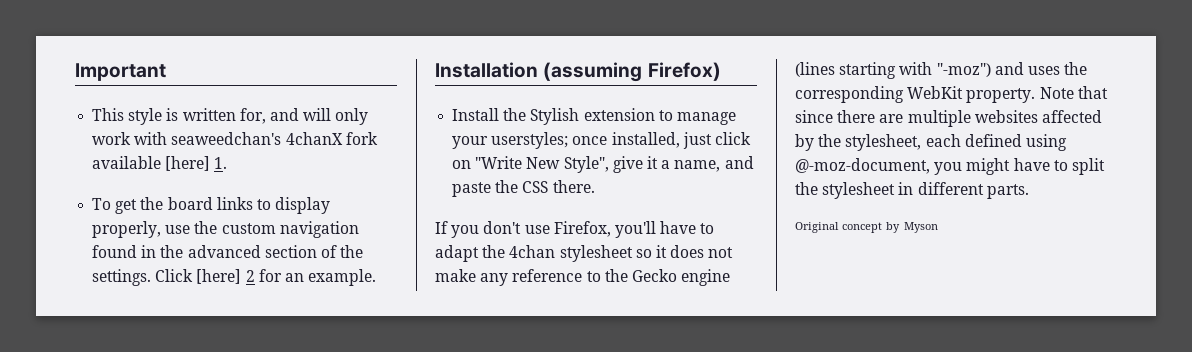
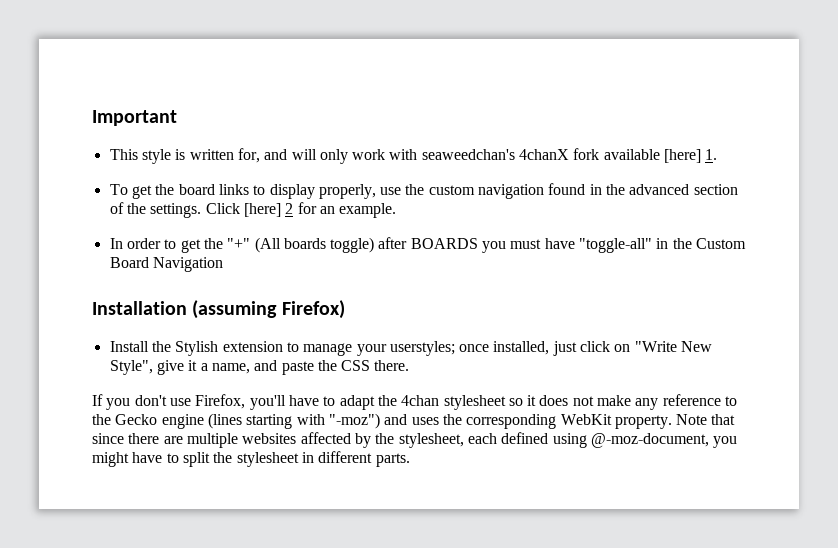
+ In order to get the "+" (All boards toggle) after BOARDS you must have "toggle-all" in the Custom Board Navigation
- Original concept by Myson

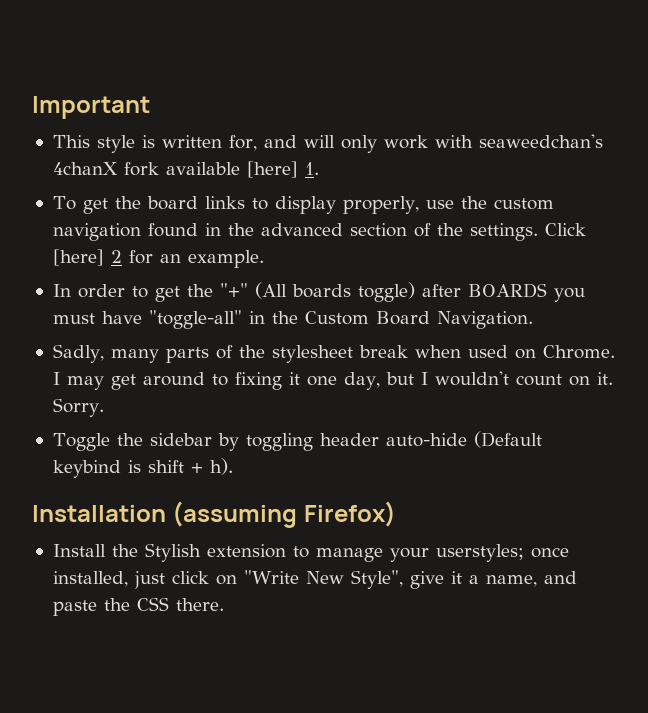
- In order to get the "+" (All boards toggle) after BOARDS you must have "toggle-all" in the Custom Board Navigation
+ In order to get the "+" (All boards toggle) after BOARDS you must have "toggle-all" in the Custom Board Navigation.
+ Sadly, many parts of the stylesheet break when used on Chrome. I may get around to fixing it one day, but I wouldn't count on it. Sorry.
+ Toggle the sidebar by toggling header auto-hide (Default keybind is shift + h).
- If you don't use Firefox, you'll have to adapt the 4chan stylesheet so it does not make any reference to the Gecko engine (lines starting with "-moz") and uses the corresponding WebKit property. Note that since there are multiple websites affected by the stylesheet, each defined using @-moz-document, you might have to split the stylesheet in different parts.

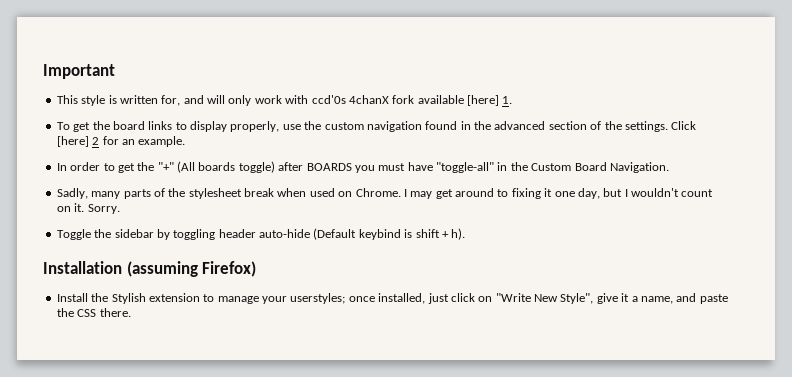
- This style is written for, and will only work with seaweedchan's 4chanX fork available [here] 1.
+ This style is written for, and will only work with ccd'0s 4chanX fork available [here] 1.

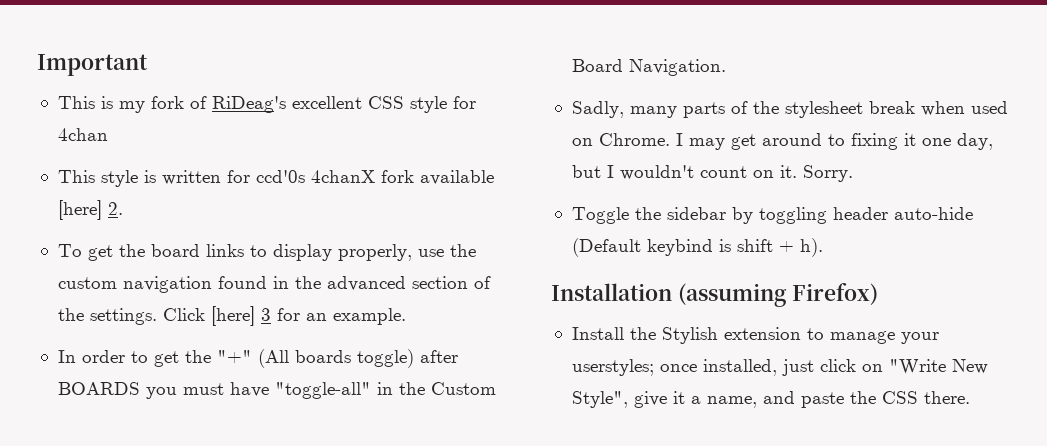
- This style is written for, and will only work with ccd'0s 4chanX fork available [here] 1.
+ This is my fork of RiDeag's excellent CSS style for 4chan
+ This style is written for ccd'0s 4chanX fork available [here] 2.
- Click [here] 2 for an example.
+ Click [here] 3 for an example.

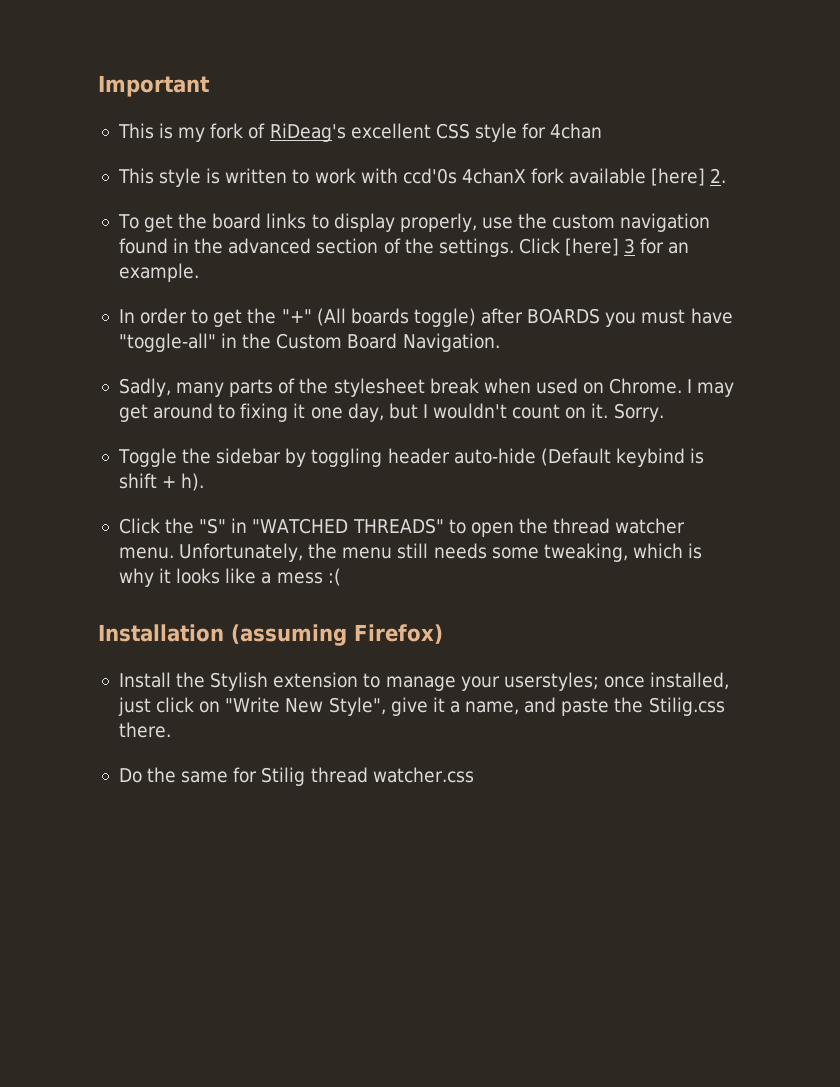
- This style is written for ccd'0s 4chanX fork available [here] 2.
+ This style is written to work with ccd'0s 4chanX fork available [here] 2.
+ Click the "S" in "WATCHED THREADS" to open the thread watcher menu. Unfortunately, the menu still needs some tweaking, which is why it looks like a mess :(
- Install the Stylish extension to manage your userstyles; once installed, just click on "Write New Style", give it a name, and paste the CSS there.
+ Install the Stylish extension to manage your userstyles; once installed, just click on "Write New Style", give it a name, and paste the Stilig.css there.
+ Do the same for Stilig thread watcher.css

